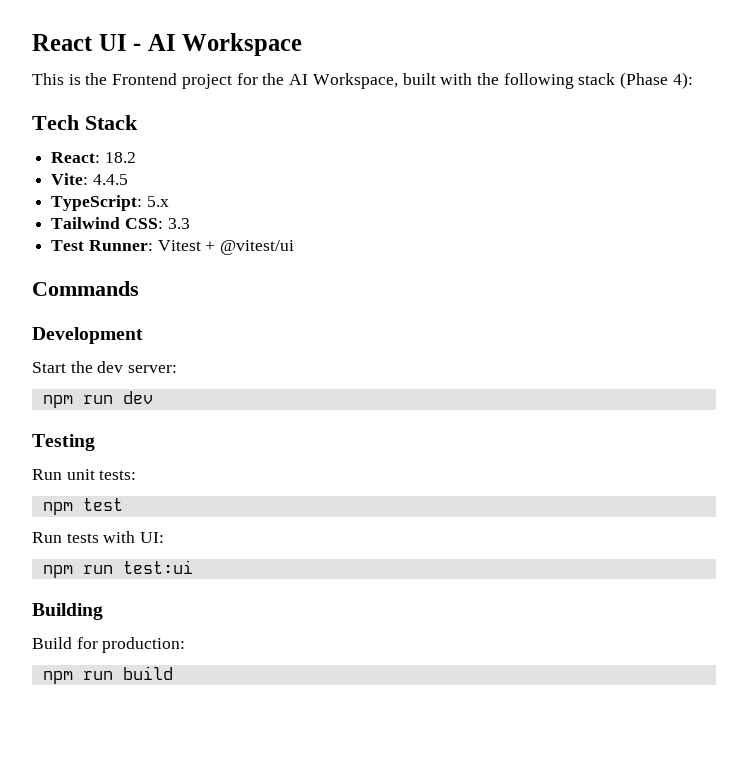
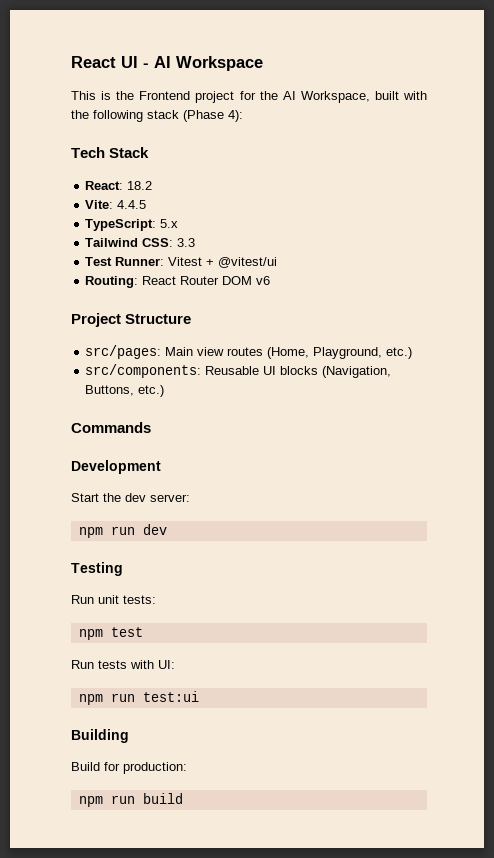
+ Routing: React Router DOM v6
+ Project Structure
+ src/pages: Main view routes (Home, Playground, etc.)
+ src/components: Reusable UI blocks (Navigation, Buttons, etc.)

